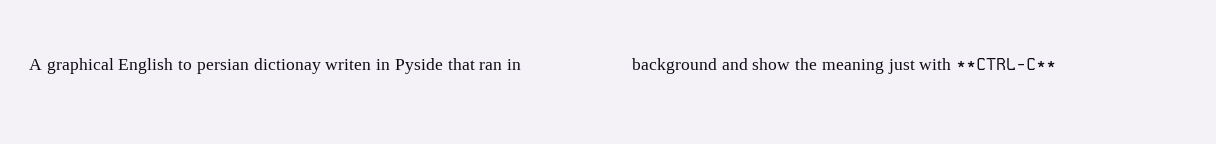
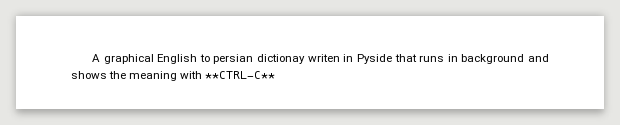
- A graphical English to persian dictionay writen in Pyside that ran in background and show the meaning just with **CTRL-C**
+ A graphical English to persian dictionay writen in Pyside that runs in background and shows the meaning with **CTRL-C**

